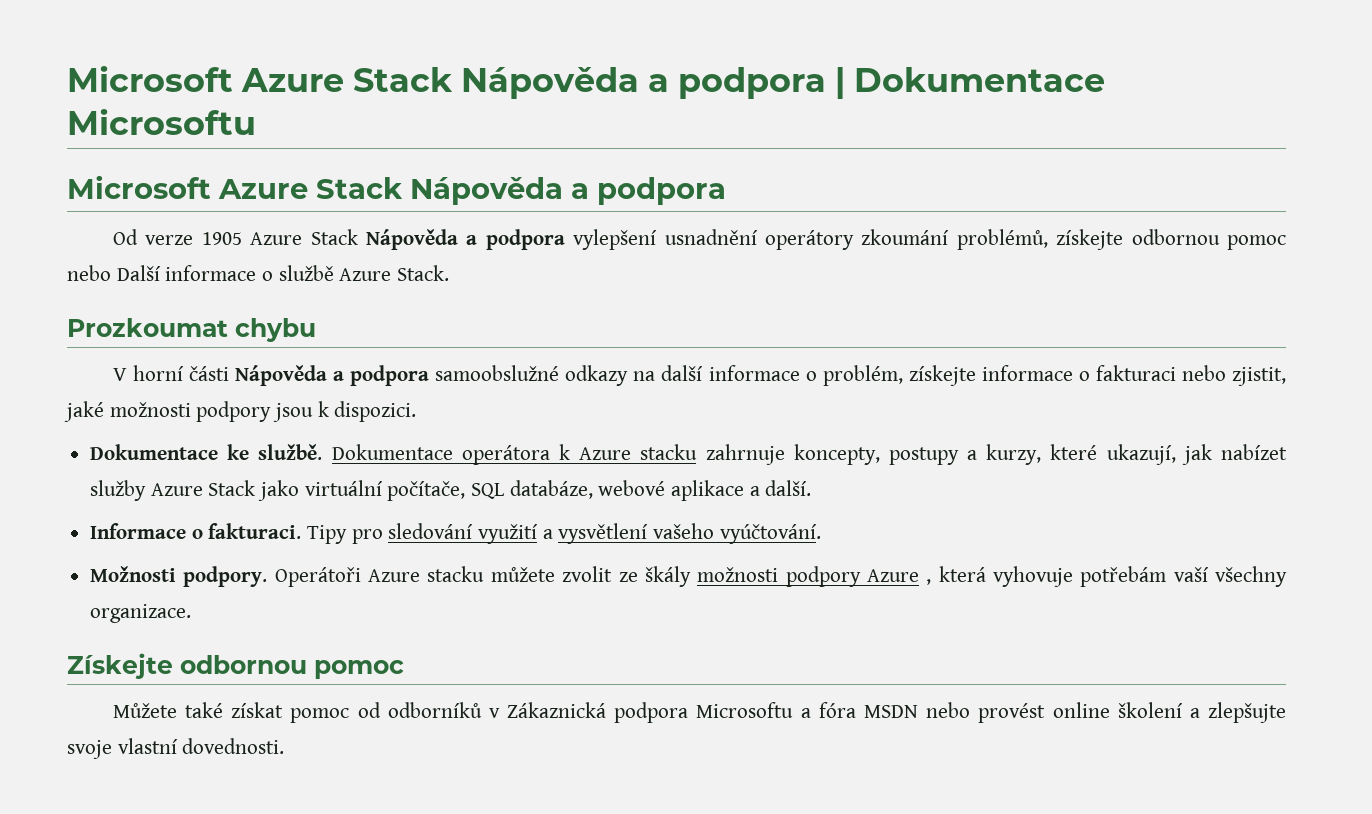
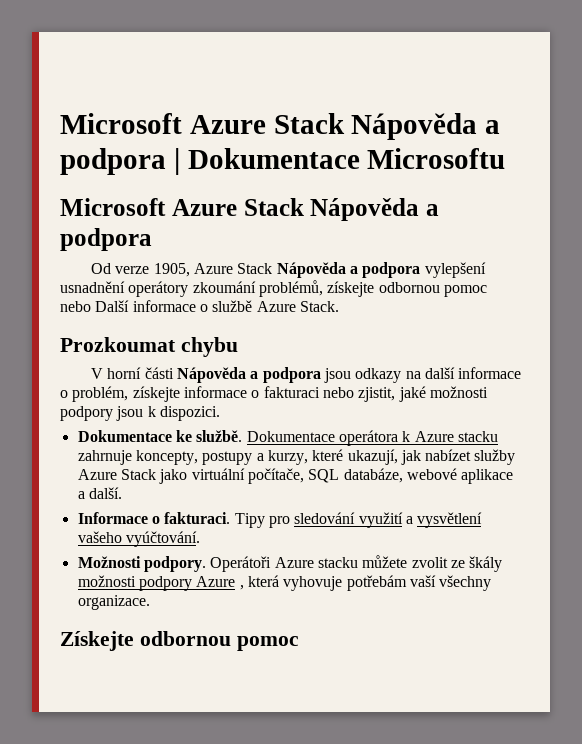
- Od verze 1905 Azure Stack Nápověda a podpora vylepšení usnadnění operátory zkoumání problémů, získejte odbornou pomoc nebo Další informace o službě Azure Stack.
+ Od verze 1905, Azure Stack Nápověda a podpora vylepšení usnadnění operátory zkoumání problémů, získejte odbornou pomoc nebo Další informace o službě Azure Stack.
- V horní části Nápověda a podpora samoobslužné odkazy na další informace o problém, získejte informace o fakturaci nebo zjistit, jaké možnosti podpory jsou k dispozici.
+ V horní části Nápověda a podpora jsou odkazy na další informace o problém, získejte informace o fakturaci nebo zjistit, jaké možnosti podpory jsou k dispozici.
- Můžete také získat pomoc od odborníků v Zákaznická podpora Microsoftu a fóra MSDN nebo provést online školení a zlepšujte svoje vlastní dovednosti.

